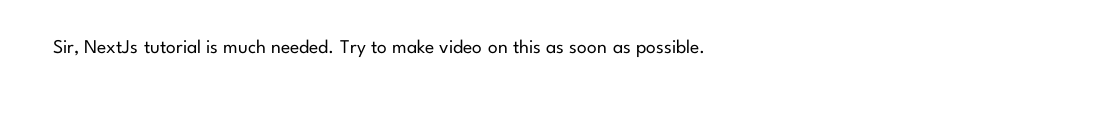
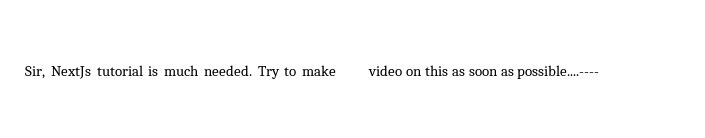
- Try to make video on this as soon as possible.
+ Try to make video on this as soon as possible....----

